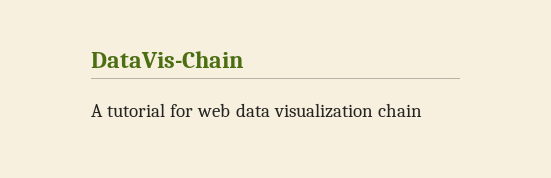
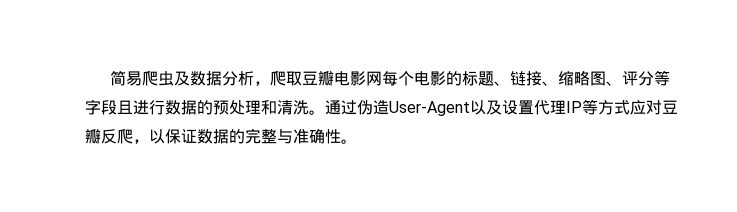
- DataVis-Chain
- A tutorial for web data visualization chain
+ 简易爬虫及数据分析，爬取豆瓣电影网每个电影的标题、链接、缩略图、评分等字段且进行数据的预处理和清洗。通过伪造User-Agent以及设置代理IP等方式应对豆瓣反爬，以保证数据的完整与准确性。

